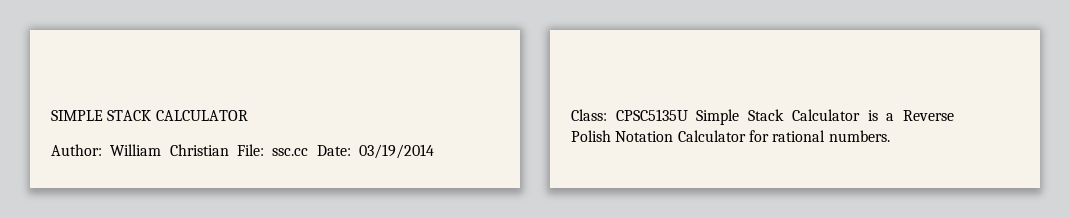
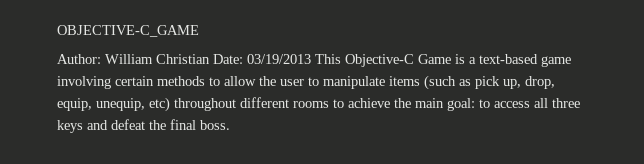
- SIMPLE STACK CALCULATOR
+ OBJECTIVE-C_GAME
- Author: William Christian File: ssc.cc Date: 03/19/2014 Class: CPSC5135U Simple Stack Calculator is a Reverse Polish Notation Calculator for rational numbers.
+ Author: William Christian Date: 03/19/2013 This Objective-C Game is a text-based game involving certain methods to allow the user to manipulate items (such as pick up, drop, equip, unequip, etc) throughout different rooms to achieve the main goal: to access all three keys and defeat the final boss.

